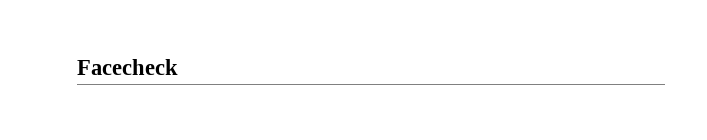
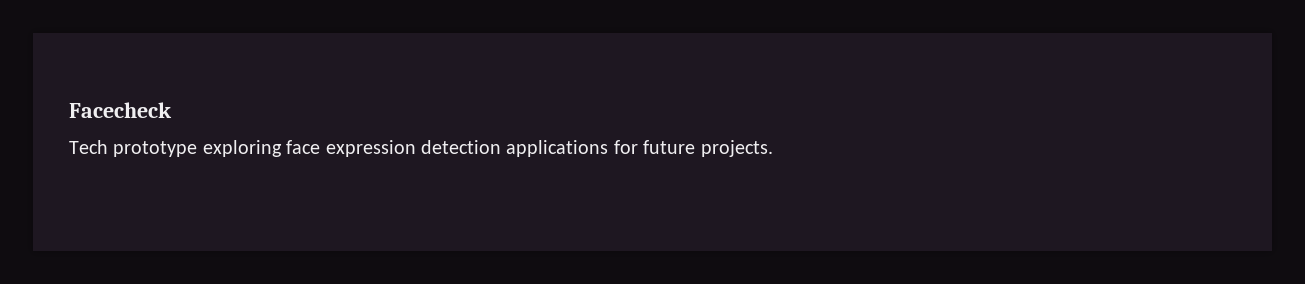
+ Tech prototype exploring face expression detection applications for future projects.

